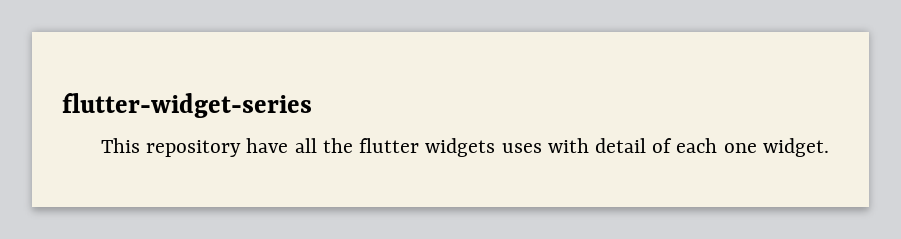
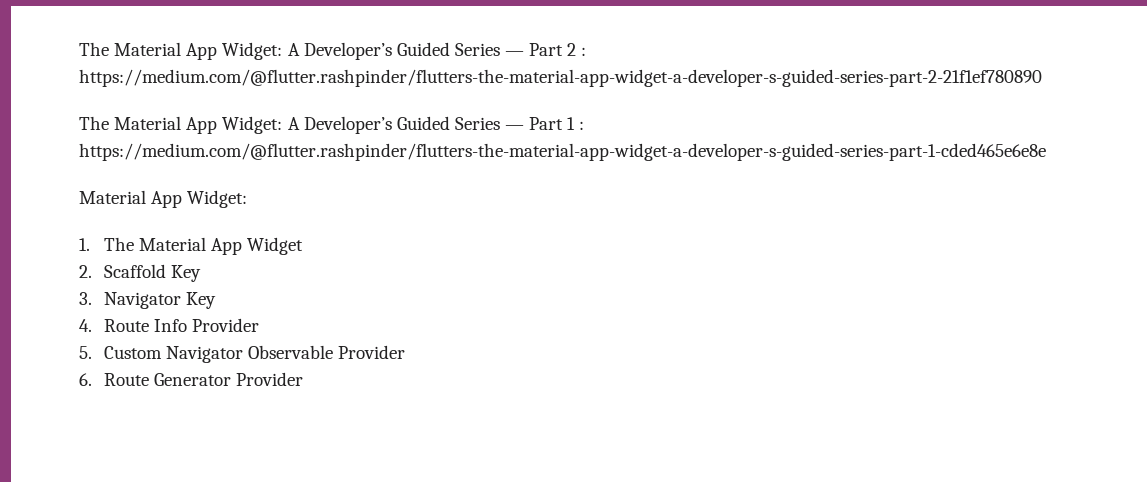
- flutter-widget-series
- This repository have all the flutter widgets uses with detail of each one widget.
+ The Material App Widget: A Developer’s Guided Series — Part 2 : https://medium.com/@flutter.rashpinder/flutters-the-material-app-widget-a-developer-s-guided-series-part-2-21f1ef780890
+ The Material App Widget: A Developer’s Guided Series — Part 1 : https://medium.com/@flutter.rashpinder/flutters-the-material-app-widget-a-developer-s-guided-series-part-1-cded465e6e8e
+ Material App Widget:
+ 1. The Material App Widget
+ 2. Scaffold Key
+ 3. Navigator Key
+ 4. Route Info Provider
+ 5. Custom Navigator Observable Provider
+ 6. Route Generator Provider

